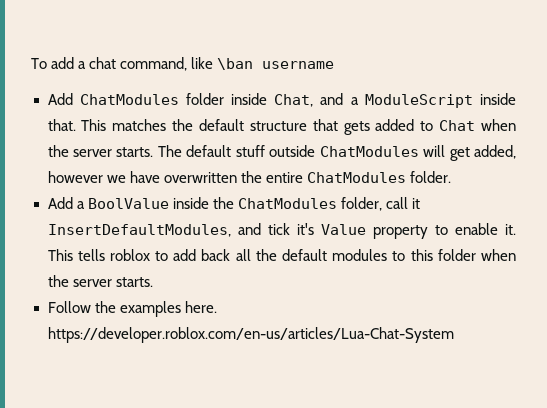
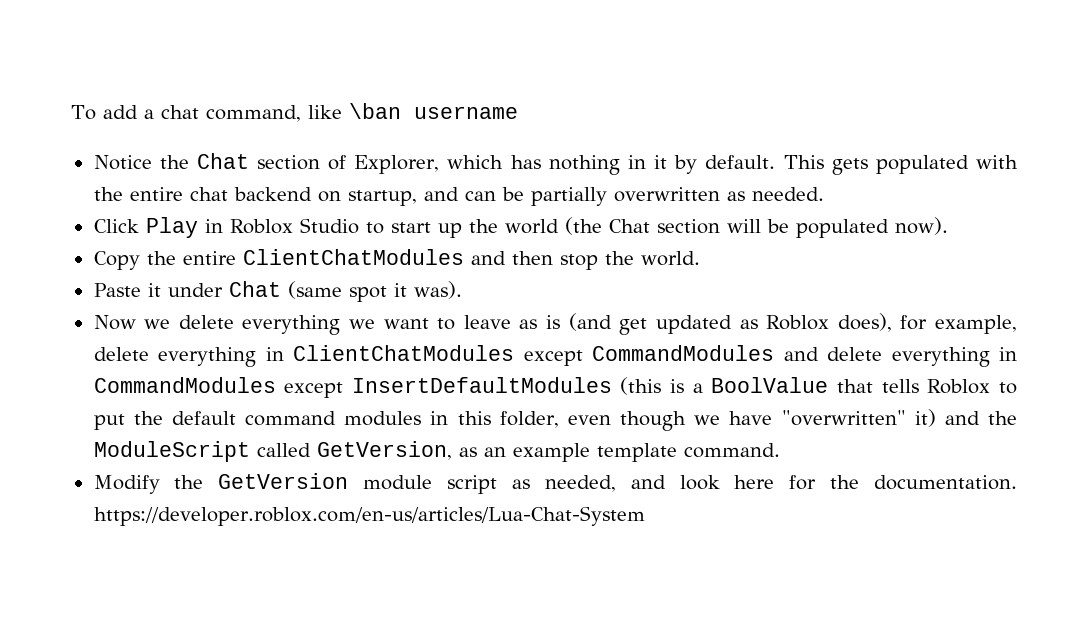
- Add ChatModules folder inside Chat, and a ModuleScript inside that. This matches the default structure that gets added to Chat when the server starts. The default stuff outside ChatModules will get added, however we have overwritten the entire ChatModules folder.
- Add a BoolValue inside the ChatModules folder, call it InsertDefaultModules, and tick it's Value property to enable it. This tells roblox to add back all the default modules to this folder when the server starts.
- Follow the examples here. https://developer.roblox.com/en-us/articles/Lua-Chat-System
+ Notice the Chat section of Explorer, which has nothing in it by default. This gets populated with the entire chat backend on startup, and can be partially overwritten as needed.
+ Click Play in Roblox Studio to start up the world (the Chat section will be populated now).
+ Copy the entire ClientChatModules and then stop the world.
+ Paste it under Chat (same spot it was).
+ Now we delete everything we want to leave as is (and get updated as Roblox does), for example, delete everything in ClientChatModules except CommandModules and delete everything in CommandModules except InsertDefaultModules (this is a BoolValue that tells Roblox to put the default command modules in this folder, even though we have "overwritten" it) and the ModuleScript called GetVersion, as an example template command.
+ Modify the GetVersion module script as needed, and look here for the documentation. https://developer.roblox.com/en-us/articles/Lua-Chat-System

